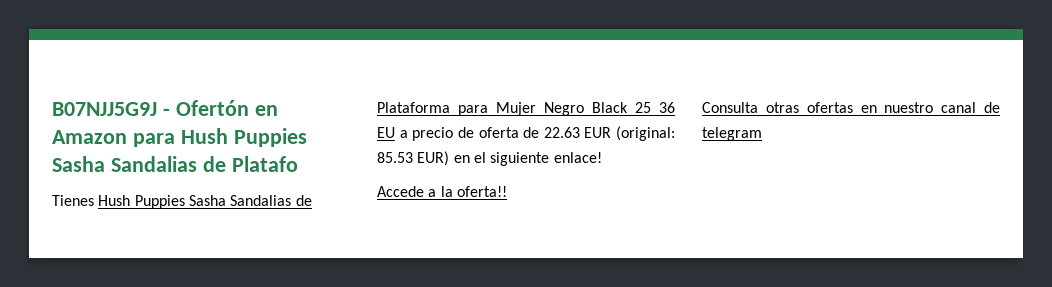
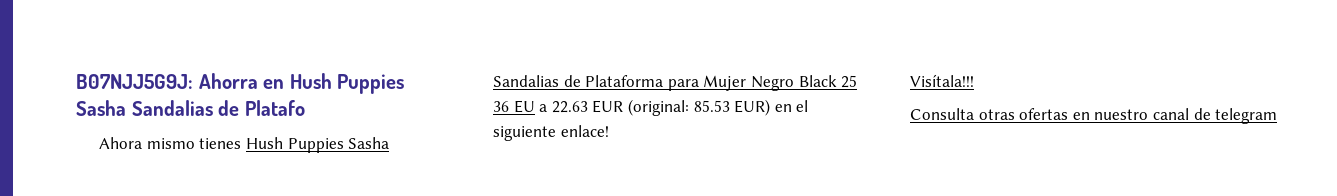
- B07NJJ5G9J - Ofertón en Amazon para Hush Puppies Sasha Sandalias de Platafo
+ B07NJJ5G9J: Ahorra en Hush Puppies Sasha Sandalias de Platafo
- Tienes Hush Puppies Sasha Sandalias de Plataforma para Mujer Negro Black 25 36 EU a precio de oferta de 22.63 EUR (original: 85.53 EUR) en el siguiente enlace!
+ Ahora mismo tienes Hush Puppies Sasha Sandalias de Plataforma para Mujer Negro Black 25 36 EU a 22.63 EUR (original: 85.53 EUR) en el siguiente enlace!
- Accede a la oferta!!
+ Visítala!!!

